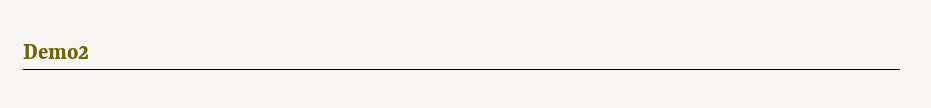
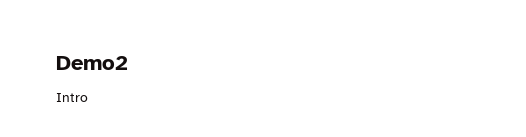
+ Intro

